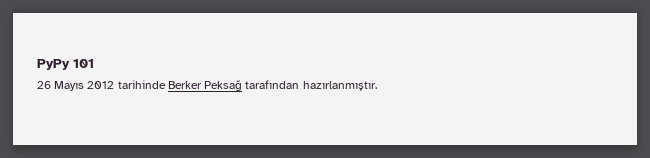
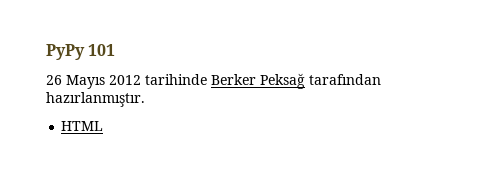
+ HTML

